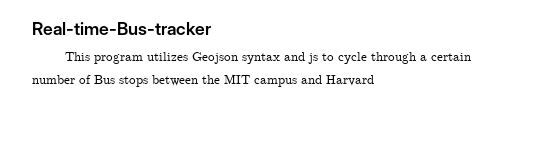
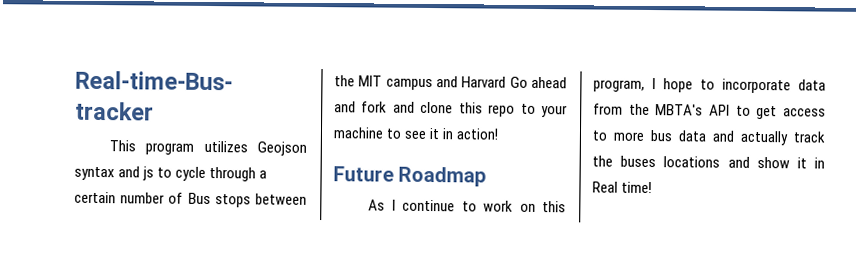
- This program utilizes Geojson syntax and js to cycle through a certain number of Bus stops between the MIT campus and Harvard
+ This program utilizes Geojson syntax and js to cycle through a certain number of Bus stops between the MIT campus and Harvard Go ahead and fork and clone this repo to your machine to see it in action!
+ Future Roadmap
+ As I continue to work on this program, I hope to incorporate data from the MBTA's API to get access to more bus data and actually track the buses locations and show it in Real time!

